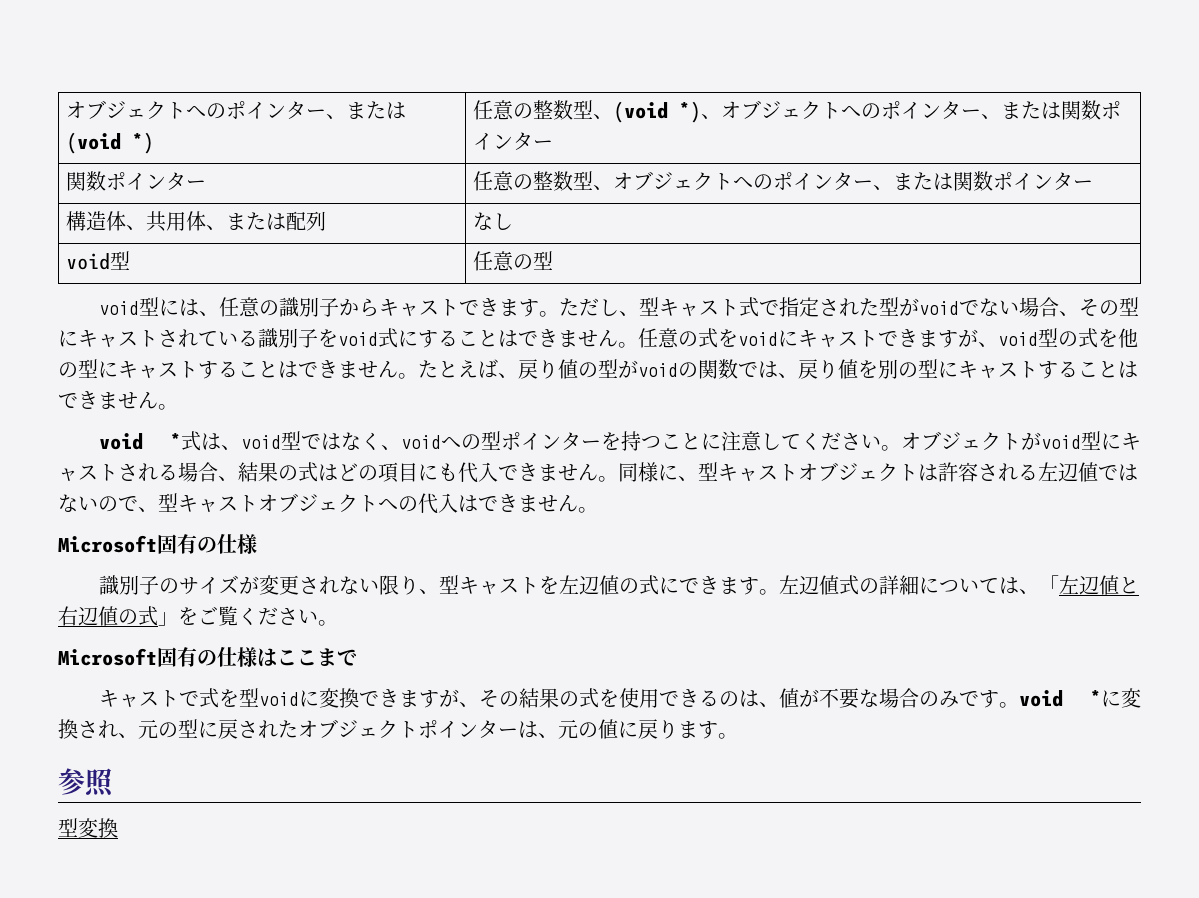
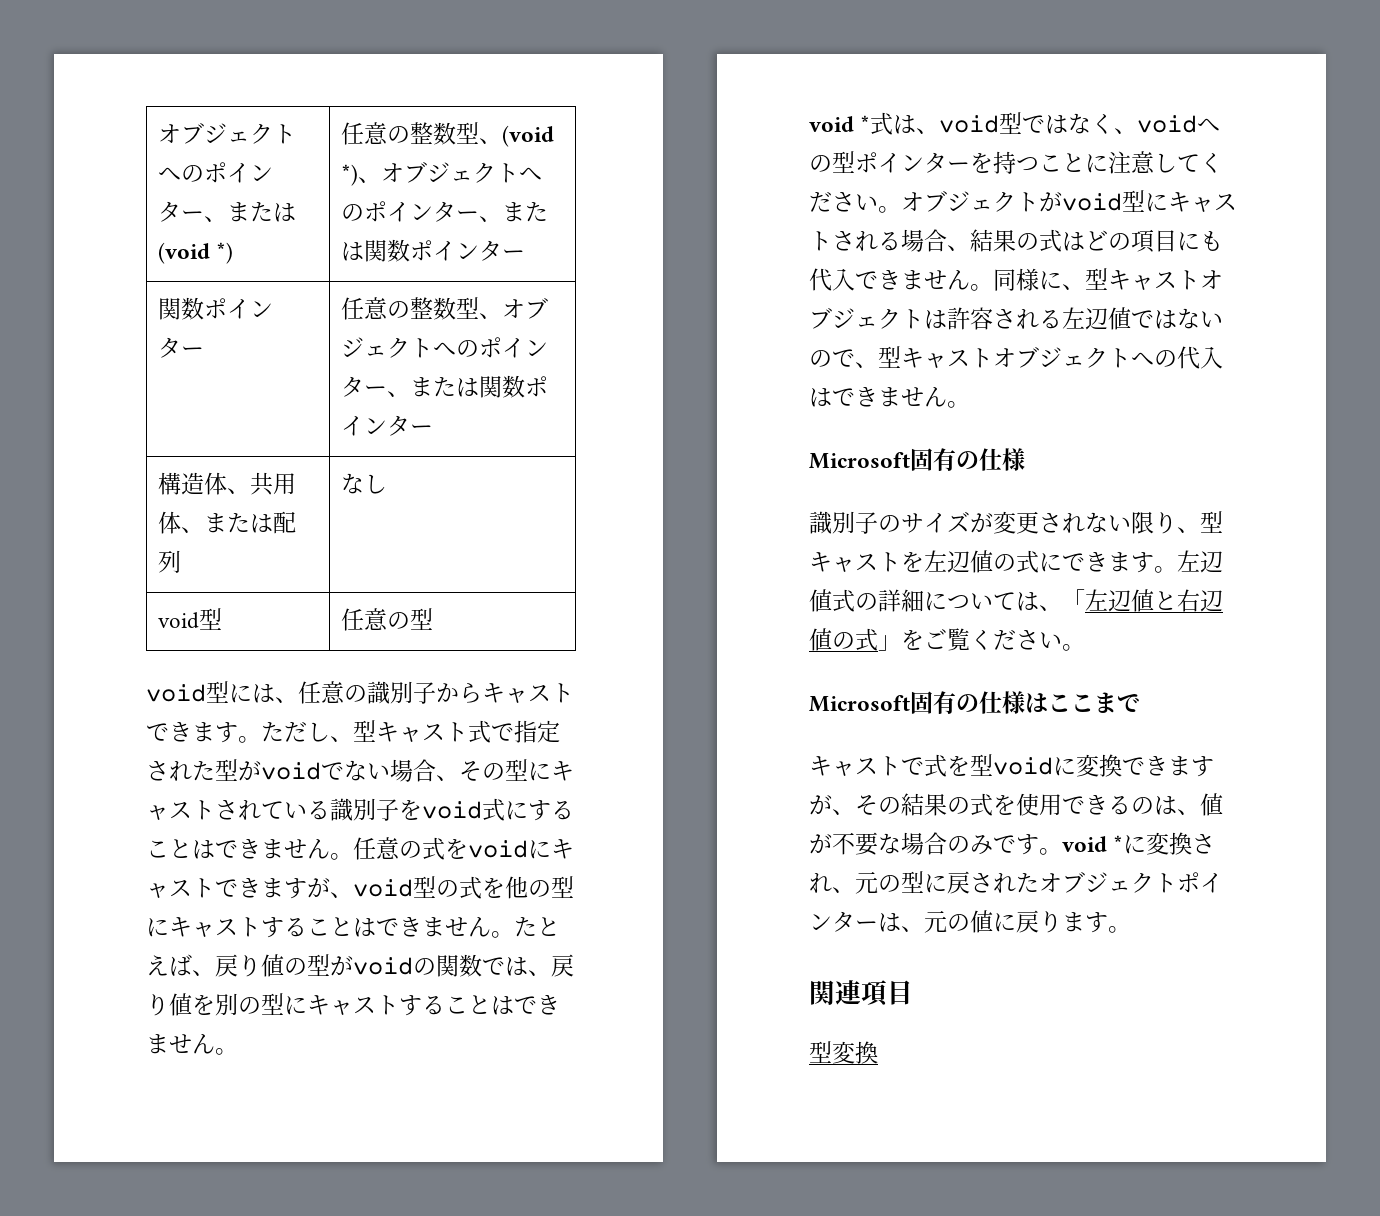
- 参照
+ 関連項目

